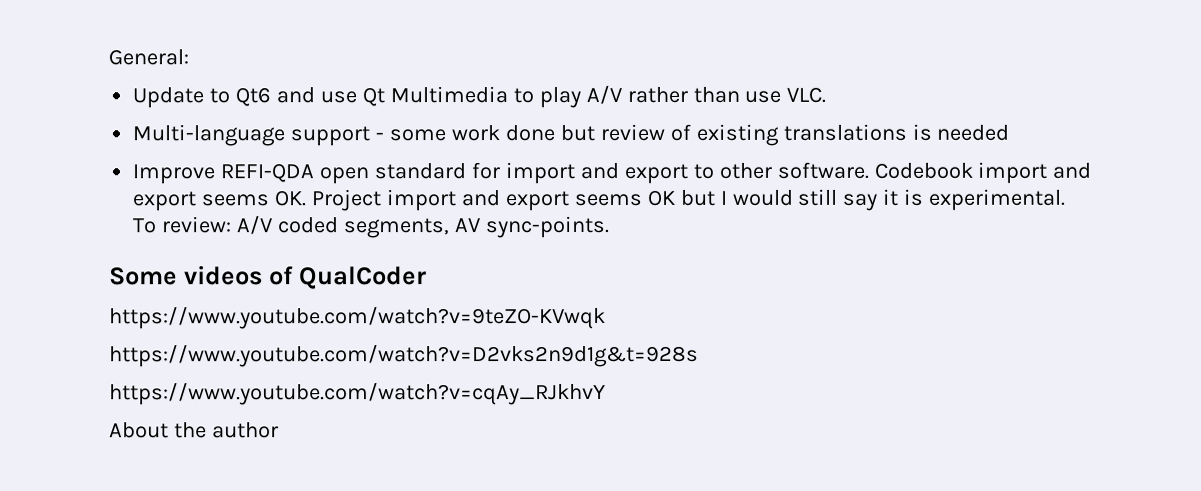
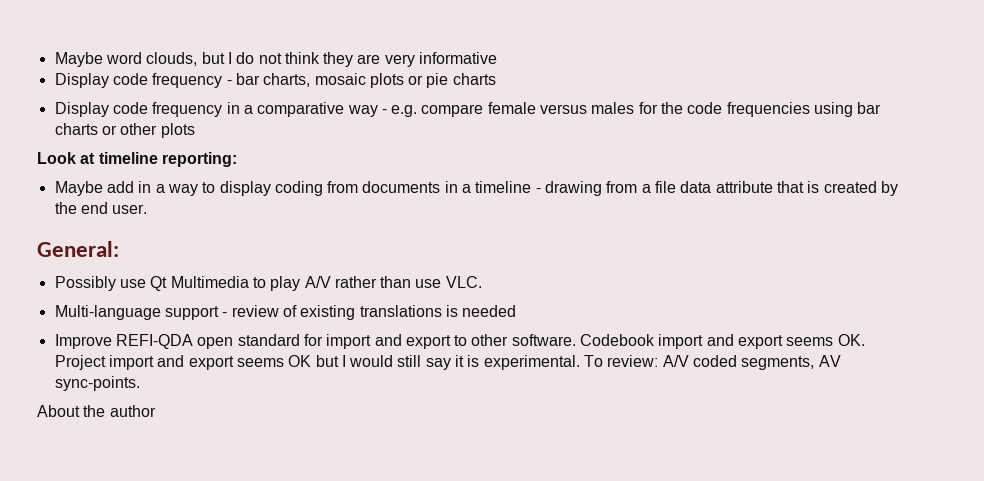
+ Maybe word clouds, but I do not think they are very informative
+ Display code frequency - bar charts, mosaic plots or pie charts
+ Display code frequency in a comparative way - e.g. compare female versus males for the code frequencies using bar charts or other plots
+ Look at timeline reporting:
+ Maybe add in a way to display coding from documents in a timeline - drawing from a file data attribute that is created by the end user.
  General:
- Update to Qt6 and use Qt Multimedia to play A/V rather than use VLC.
+ Possibly use Qt Multimedia to play A/V rather than use VLC.
- Multi-language support - some work done but review of existing translations is needed
+ Multi-language support - review of existing translations is needed
- Some videos of QualCoder
- https://www.youtube.com/watch?v=9teZO-KVwqk
- https://www.youtube.com/watch?v=D2vks2n9d1g&t=928s
- https://www.youtube.com/watch?v=cqAy_RJkhvY

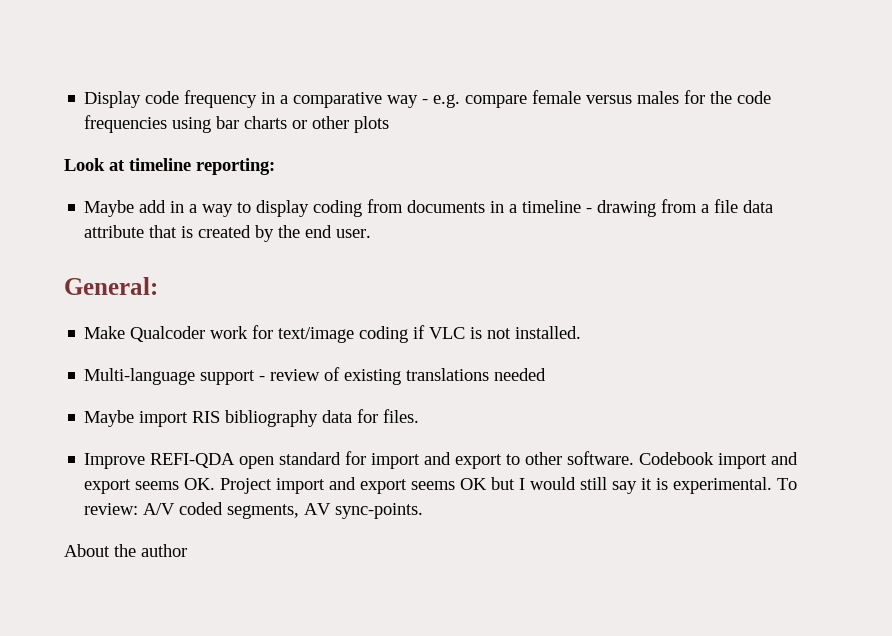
- Maybe word clouds, but I do not think they are very informative
- Display code frequency - bar charts, mosaic plots or pie charts
- Possibly use Qt Multimedia to play A/V rather than use VLC.
+ Make Qualcoder work for text/image coding if VLC is not installed.
- Multi-language support - review of existing translations is needed
+ Multi-language support - review of existing translations needed
+ Maybe import RIS bibliography data for files.

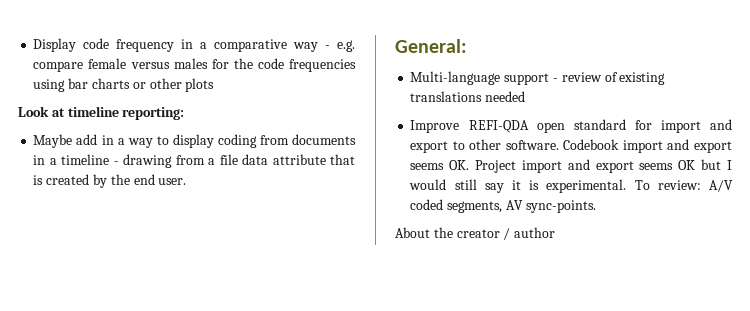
- Make Qualcoder work for text/image coding if VLC is not installed.
- Maybe import RIS bibliography data for files.
- About the author
+ About the creator / author

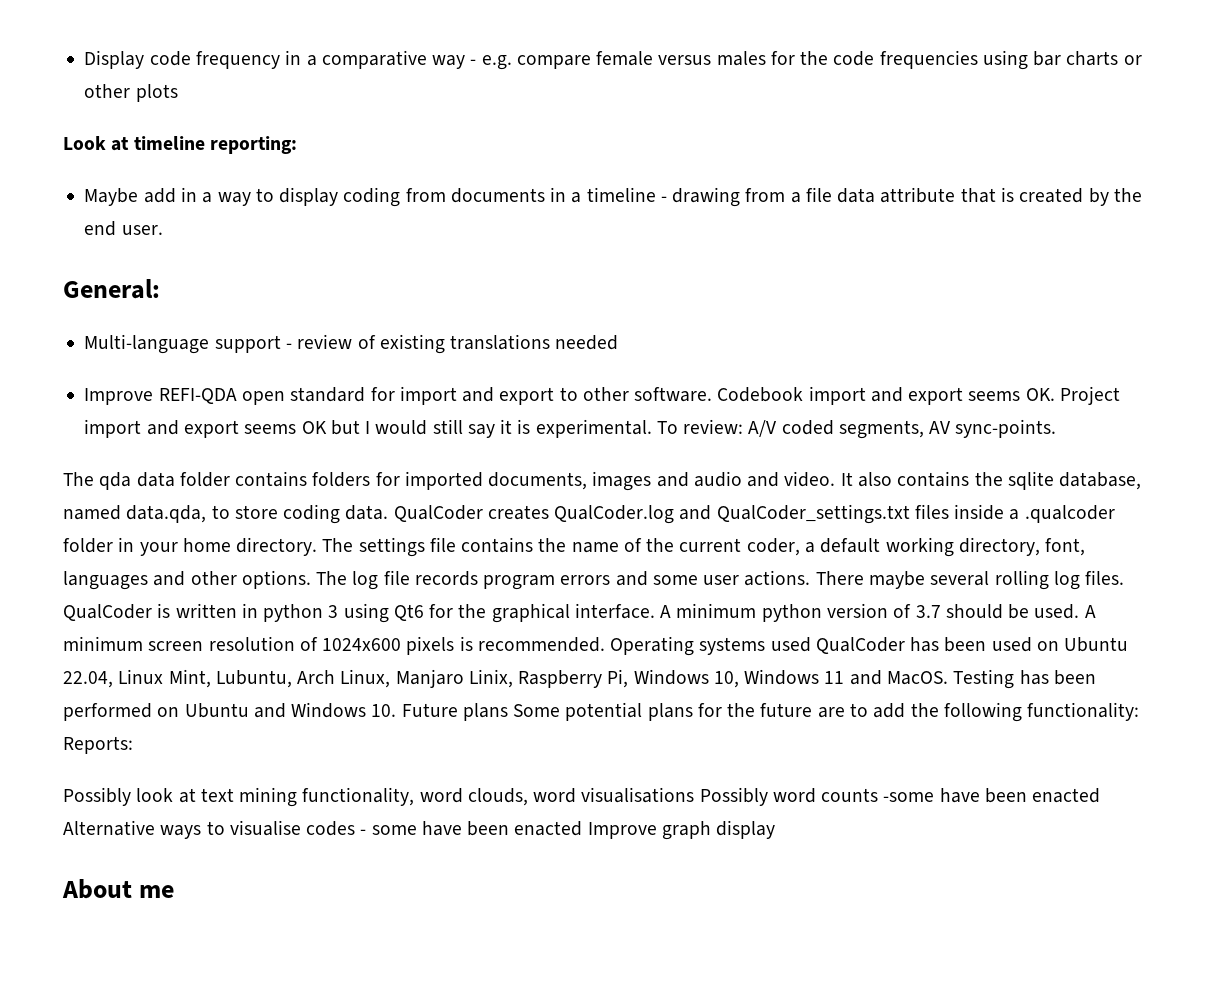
- About the creator / author
+ The qda data folder contains folders for imported documents, images and audio and video. It also contains the sqlite database, named data.qda, to store coding data. QualCoder creates QualCoder.log and QualCoder_settings.txt files inside a .qualcoder folder in your home directory. The settings file contains the name of the current coder, a default working directory, font, languages and other options. The log file records program errors and some user actions. There maybe several rolling log files. QualCoder is written in python 3 using Qt6 for the graphical interface. A minimum python version of 3.7 should be used. A minimum screen resolution of 1024x600 pixels is recommended. Operating systems used QualCoder has been used on Ubuntu 22.04, Linux Mint, Lubuntu, Arch Linux, Manjaro Linix, Raspberry Pi, Windows 10, Windows 11 and MacOS. Testing has been performed on Ubuntu and Windows 10. Future plans Some potential plans for the future are to add the following functionality: Reports:
+ Possibly look at text mining functionality, word clouds, word visualisations Possibly word counts -some have been enacted Alternative ways to visualise codes - some have been enacted Improve graph display
+ About me

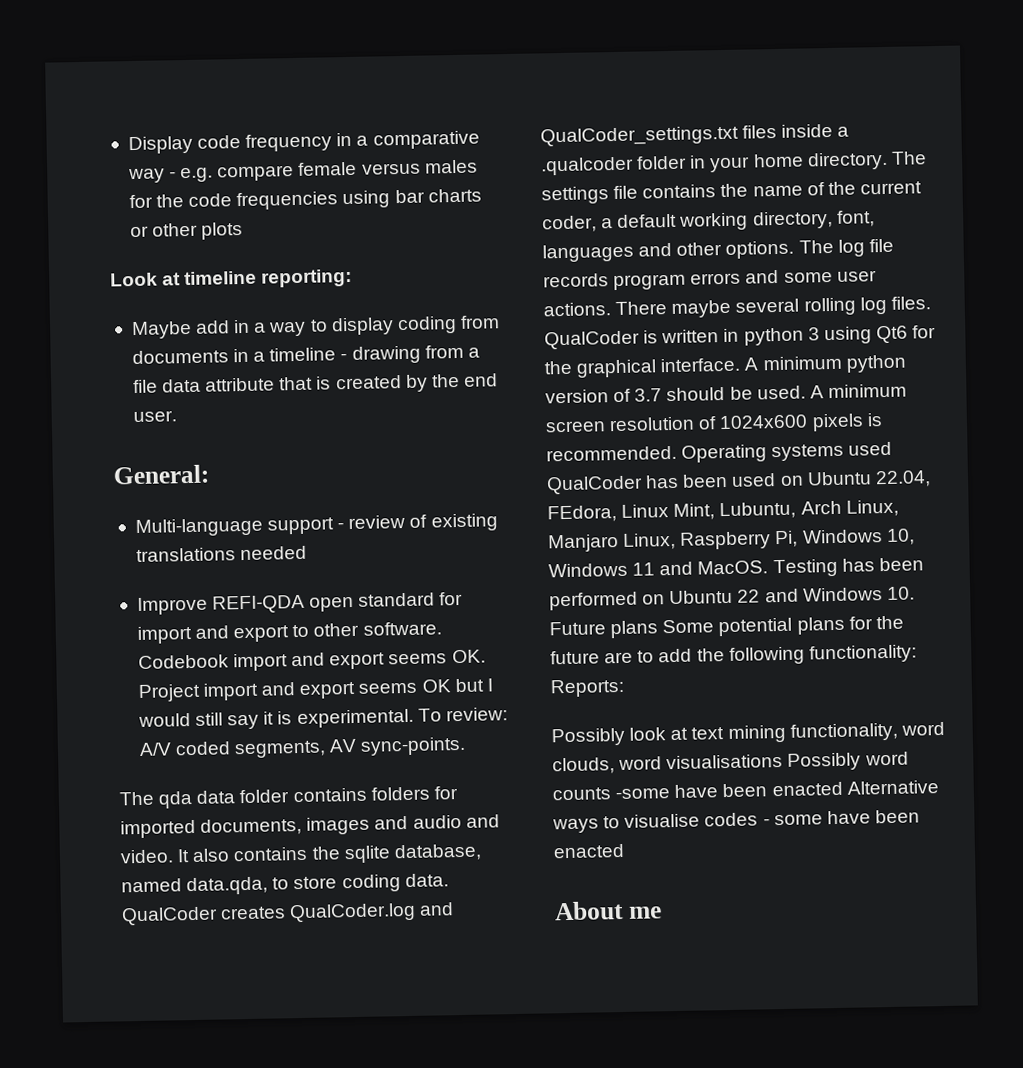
- Operating systems used QualCoder has been used on Ubuntu 22.04, Linux Mint, Lubuntu, Arch Linux, Manjaro Linix, Raspberry Pi, Windows 10, Windows 11 and MacOS.
+ Operating systems used QualCoder has been used on Ubuntu 22.04, FEdora, Linux Mint, Lubuntu, Arch Linux, Manjaro Linux, Raspberry Pi, Windows 10, Windows 11 and MacOS.
- Testing has been performed on Ubuntu and Windows 10. Future plans Some potential plans for the future are to add the following functionality: Reports:
+ Testing has been performed on Ubuntu 22 and Windows 10. Future plans Some potential plans for the future are to add the following functionality: Reports:
- Possibly look at text mining functionality, word clouds, word visualisations Possibly word counts -some have been enacted Alternative ways to visualise codes - some have been enacted Improve graph display
+ Possibly look at text mining functionality, word clouds, word visualisations Possibly word counts -some have been enacted Alternative ways to visualise codes - some have been enacted

